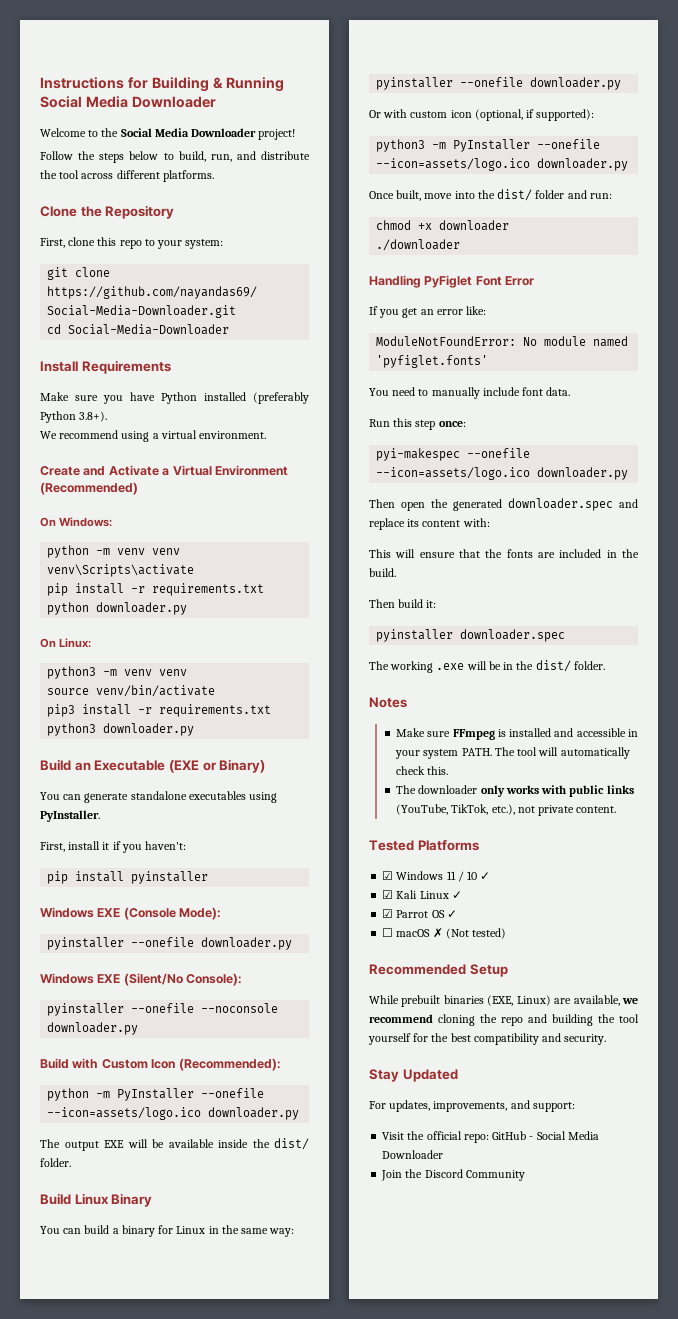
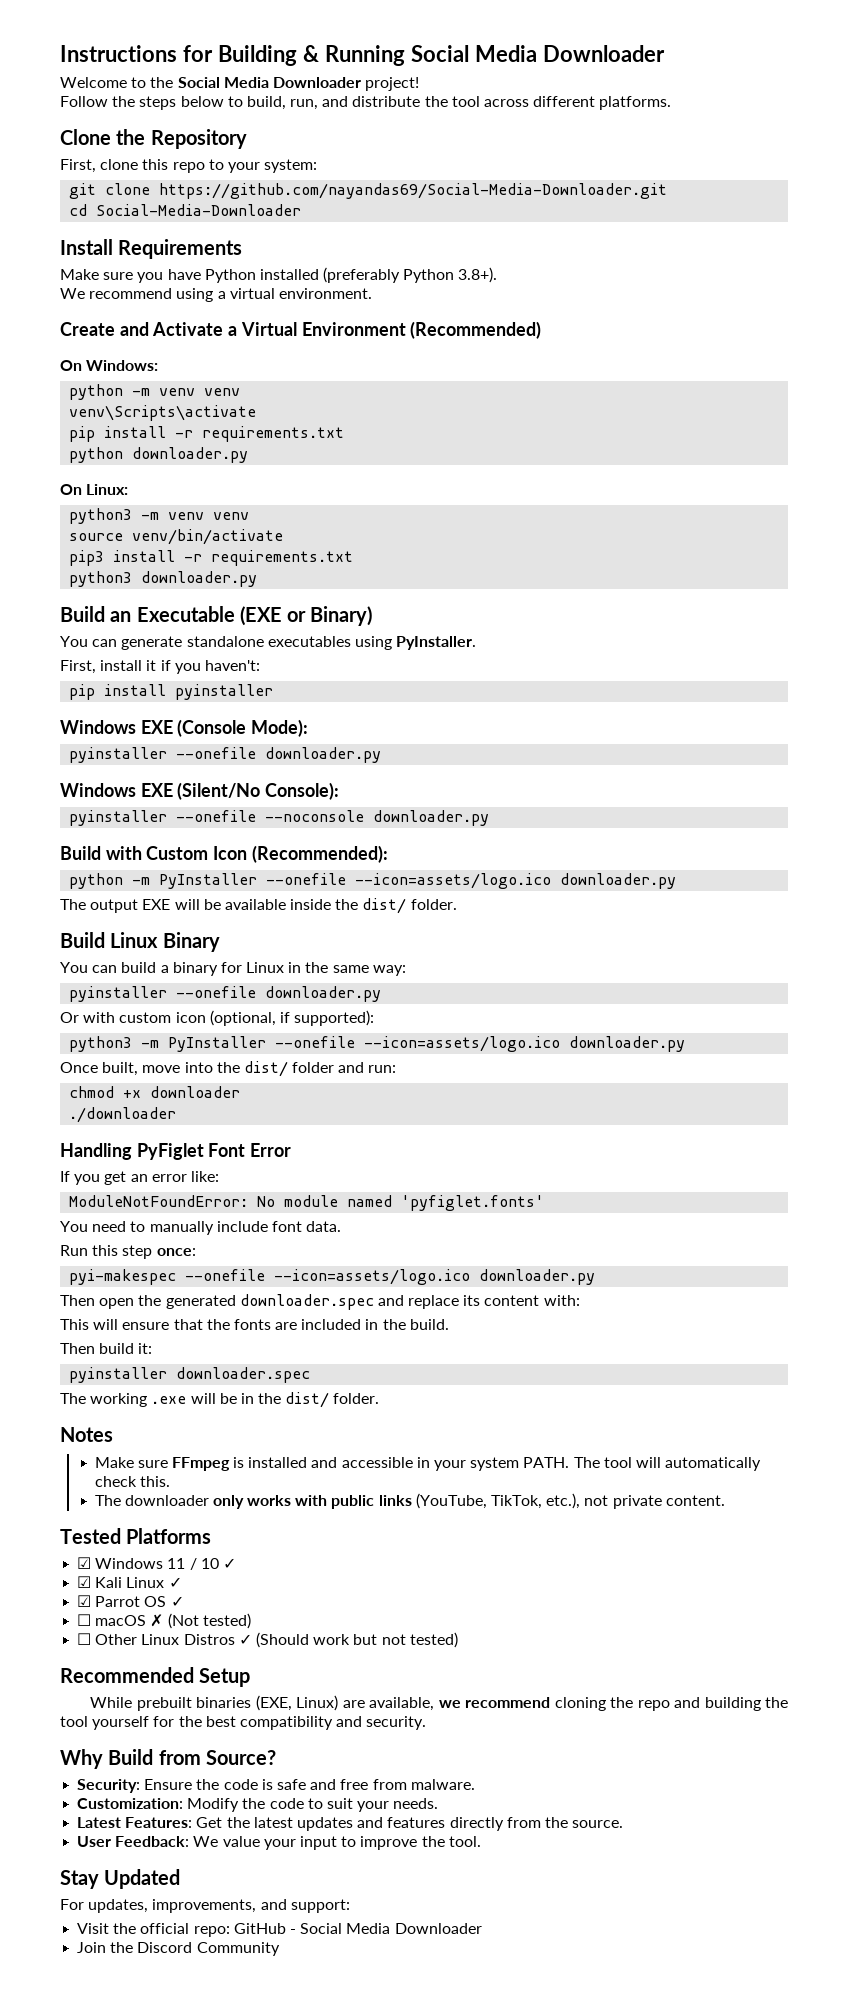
+ ☐ Other Linux Distros ✓ (Should work but not tested)
+ Why Build from Source?
+ Security: Ensure the code is safe and free from malware.
+ Customization: Modify the code to suit your needs.
+ Latest Features: Get the latest updates and features directly from the source.
+ User Feedback: We value your input to improve the tool.

